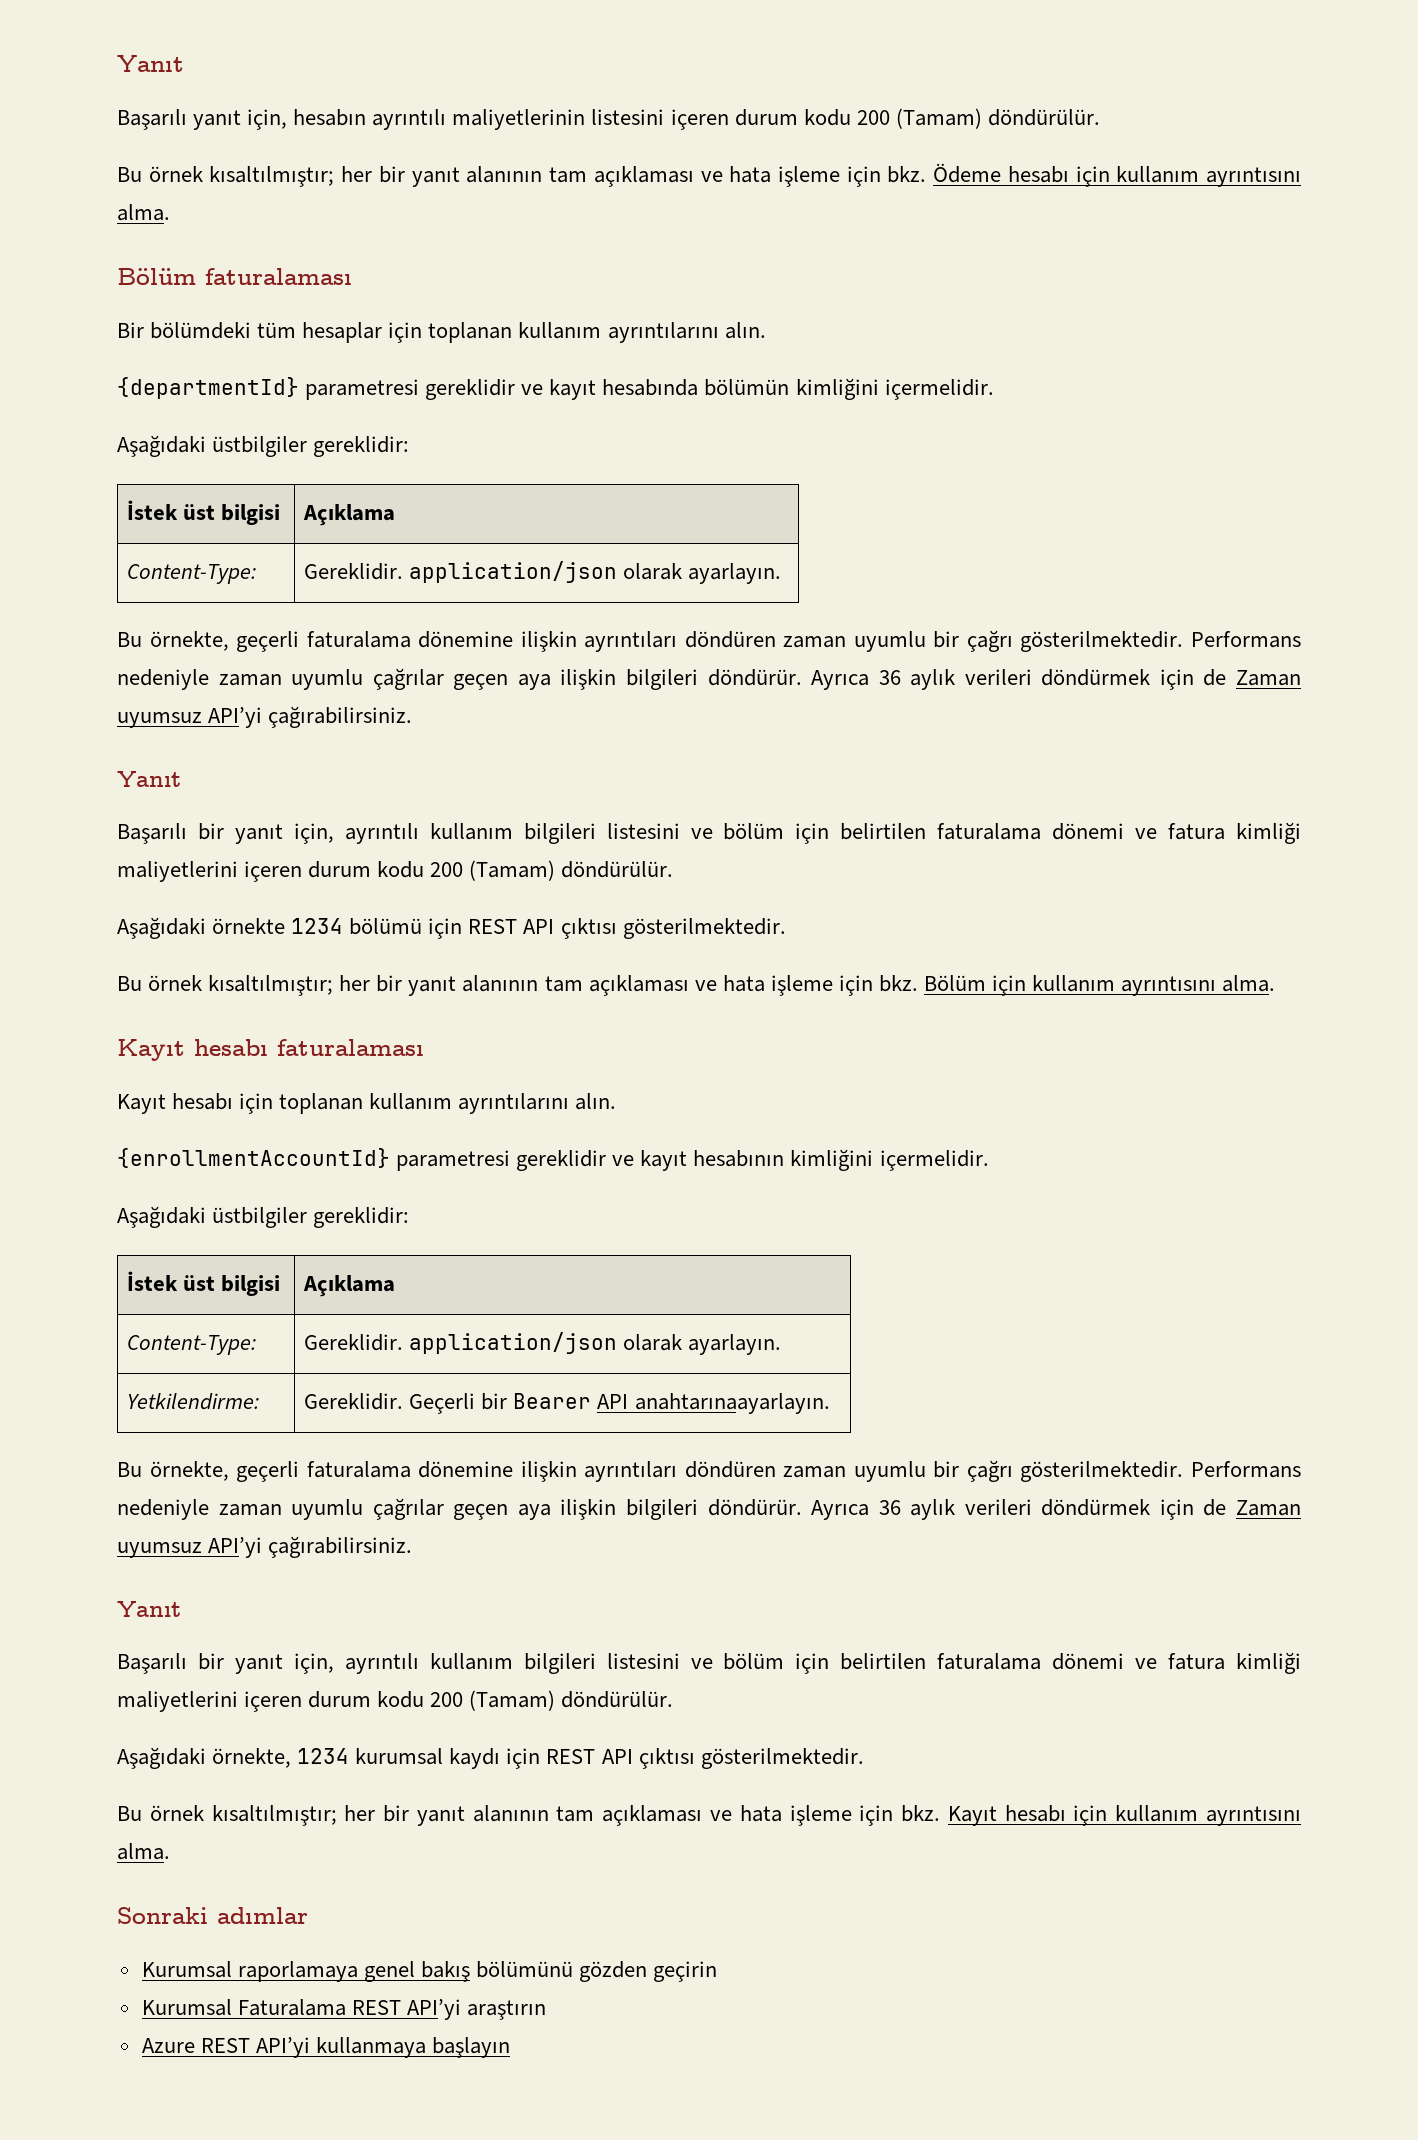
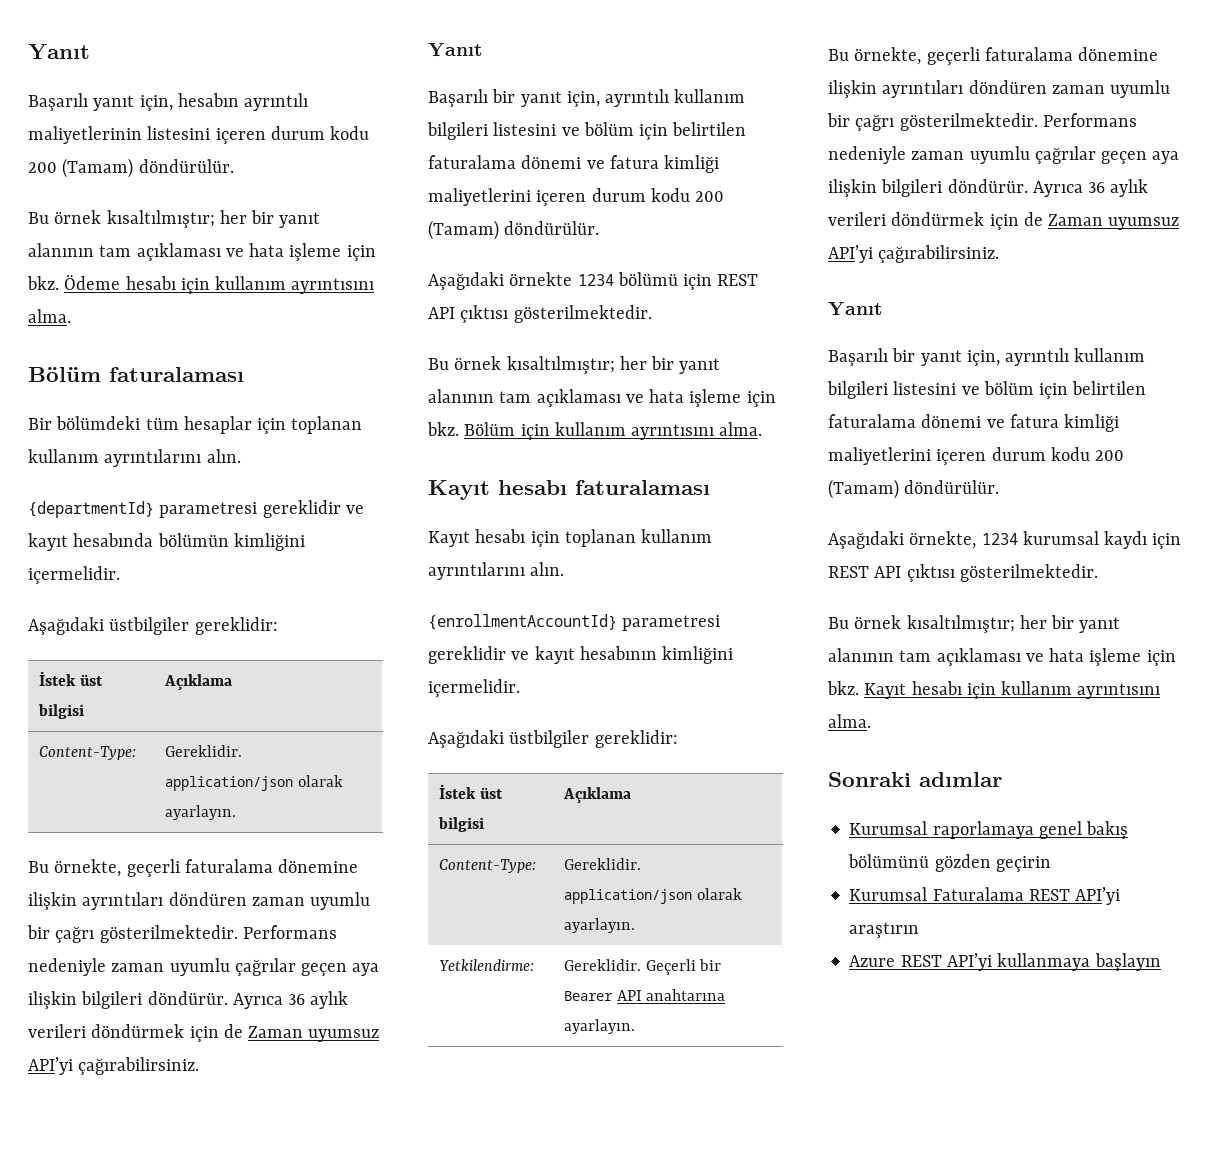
- Yetkilendirme: | Gereklidir. Geçerli bir Bearer API anahtarınaayarlayın.
+ Yetkilendirme: | Gereklidir. Geçerli bir Bearer API anahtarına ayarlayın.

